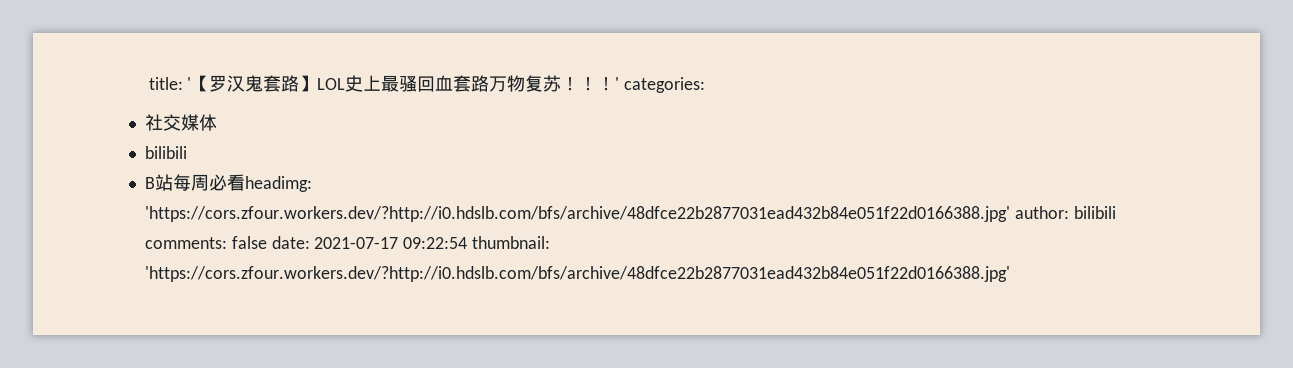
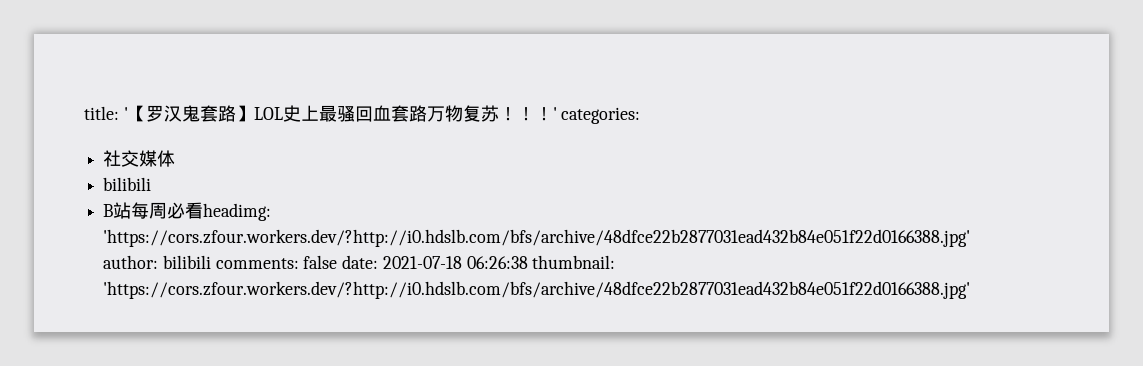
- B站每周必看headimg: 'https://cors.zfour.workers.dev/?http://i0.hdslb.com/bfs/archive/48dfce22b2877031ead432b84e051f22d0166388.jpg' author: bilibili comments: false date: 2021-07-17 09:22:54 thumbnail: 'https://cors.zfour.workers.dev/?http://i0.hdslb.com/bfs/archive/48dfce22b2877031ead432b84e051f22d0166388.jpg'
+ B站每周必看headimg: 'https://cors.zfour.workers.dev/?http://i0.hdslb.com/bfs/archive/48dfce22b2877031ead432b84e051f22d0166388.jpg' author: bilibili comments: false date: 2021-07-18 06:26:38 thumbnail: 'https://cors.zfour.workers.dev/?http://i0.hdslb.com/bfs/archive/48dfce22b2877031ead432b84e051f22d0166388.jpg'

